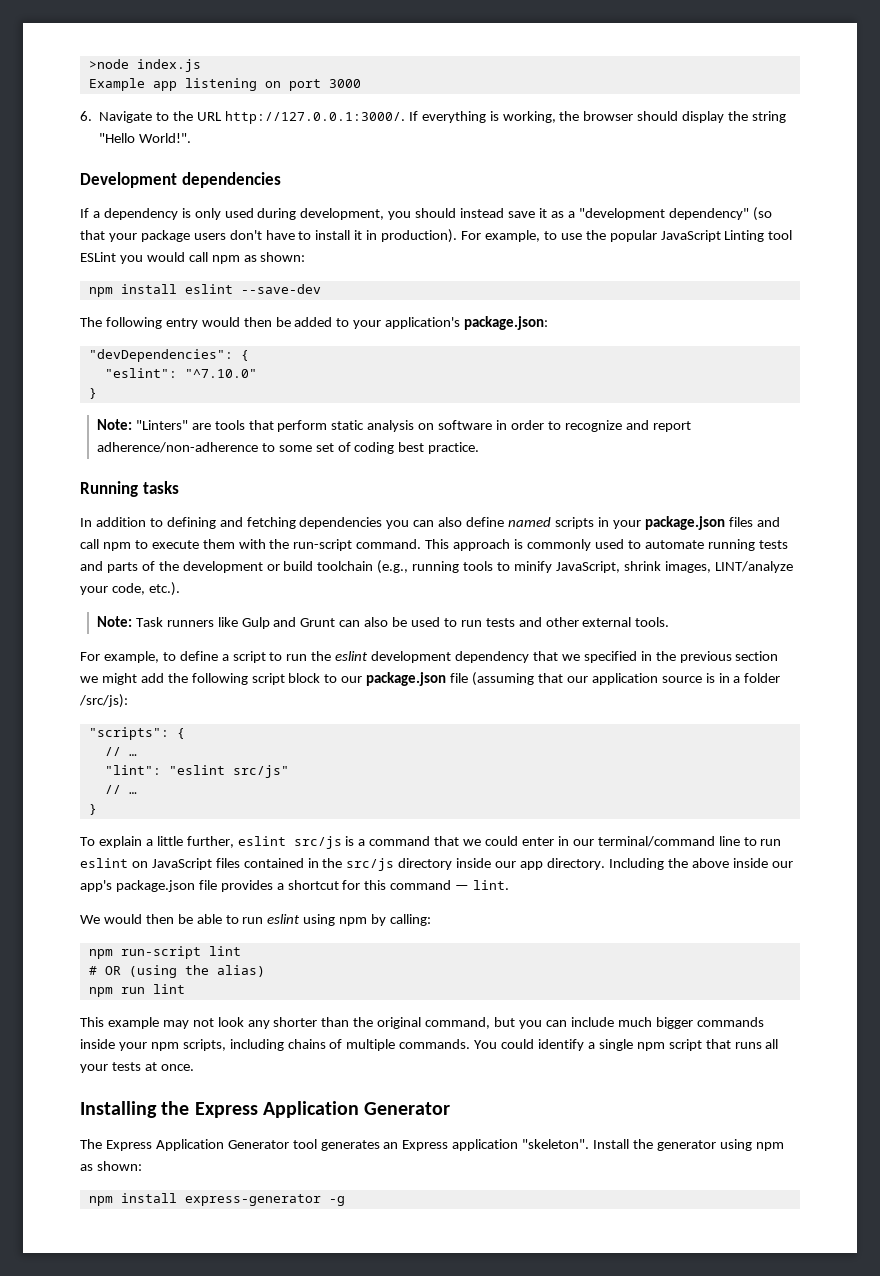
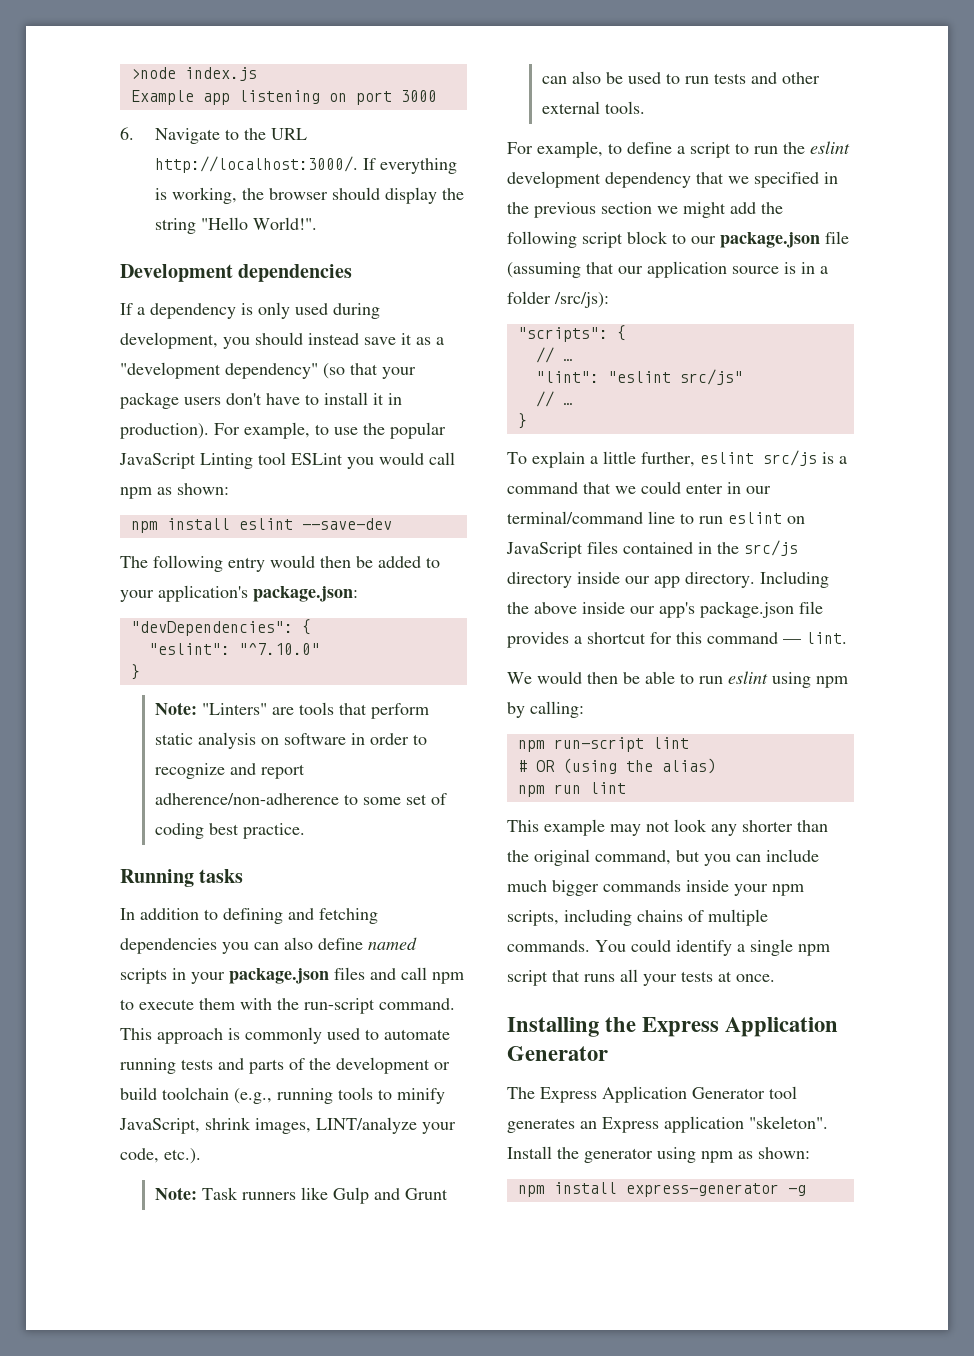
- 6. Navigate to the URL http://127.0.0.1:3000/. If everything is working, the browser should display the string "Hello World!".
+ 6. Navigate to the URL http://localhost:3000/. If everything is working, the browser should display the string "Hello World!".

